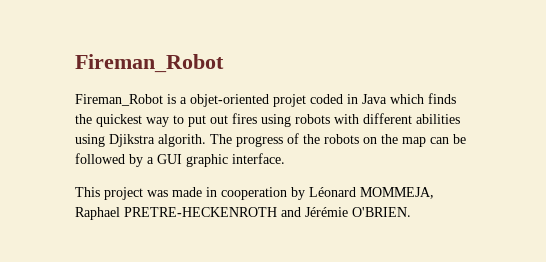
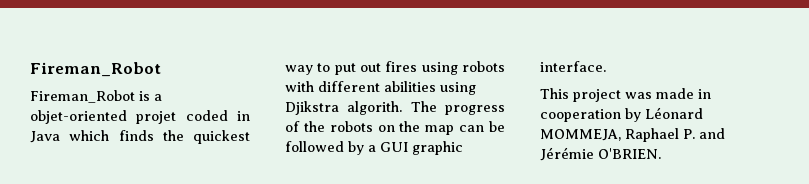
- This project was made in cooperation by Léonard MOMMEJA, Raphael PRETRE-HECKENROTH and Jérémie O'BRIEN.
+ This project was made in cooperation by Léonard MOMMEJA, Raphael P. and Jérémie O'BRIEN.

